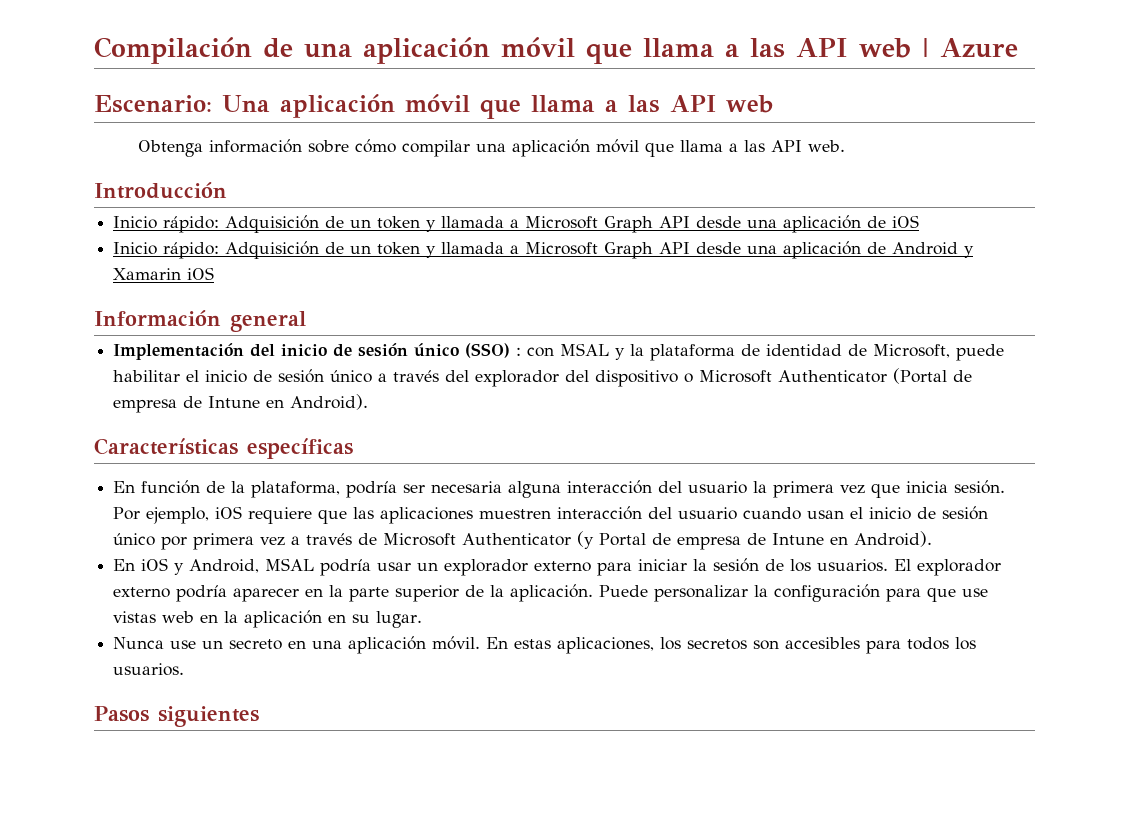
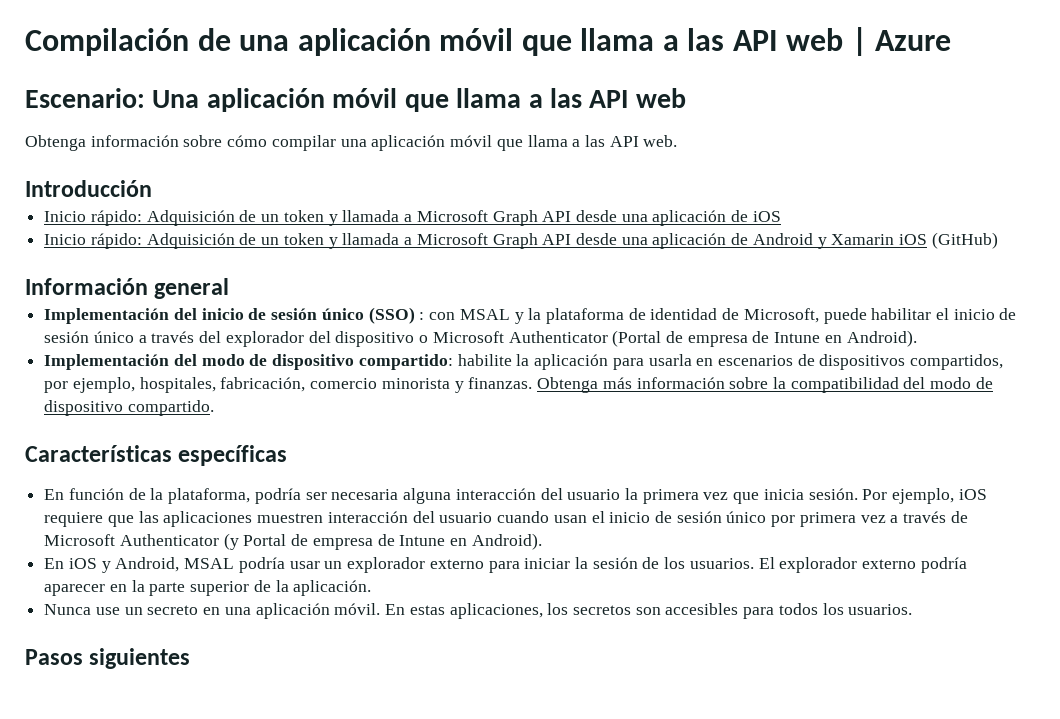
- Inicio rápido: Adquisición de un token y llamada a Microsoft Graph API desde una aplicación de Android y Xamarin iOS
+ Inicio rápido: Adquisición de un token y llamada a Microsoft Graph API desde una aplicación de Android y Xamarin iOS (GitHub)
+ Implementación del modo de dispositivo compartido: habilite la aplicación para usarla en escenarios de dispositivos compartidos, por ejemplo, hospitales, fabricación, comercio minorista y finanzas. Obtenga más información sobre la compatibilidad del modo de dispositivo compartido.
- Puede personalizar la configuración para que use vistas web en la aplicación en su lugar.

